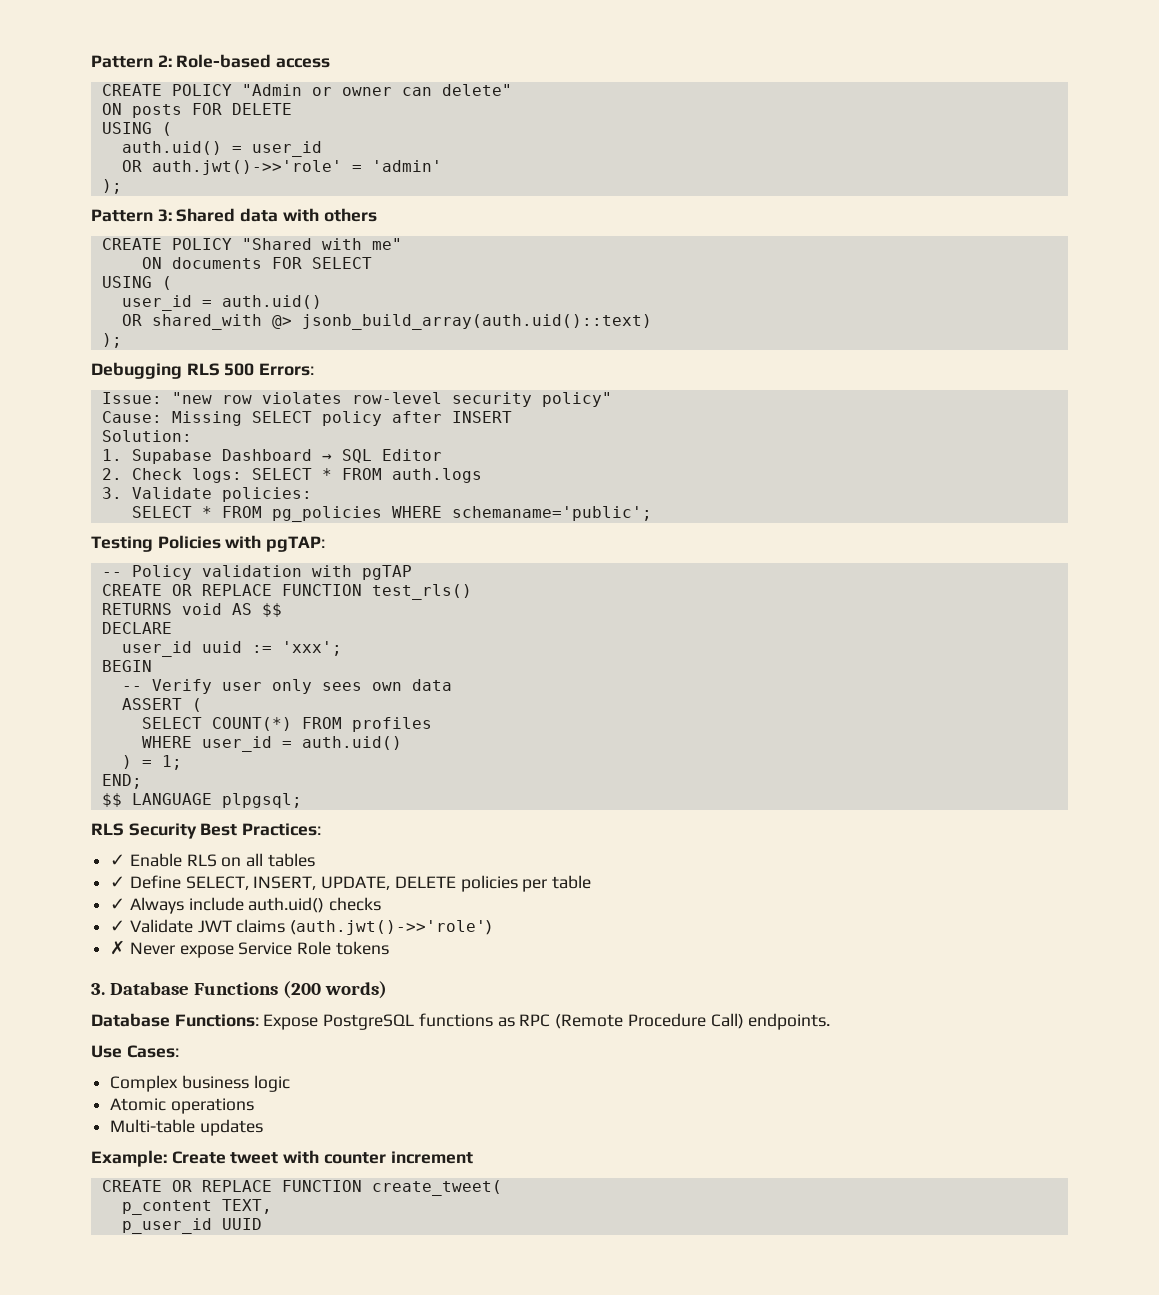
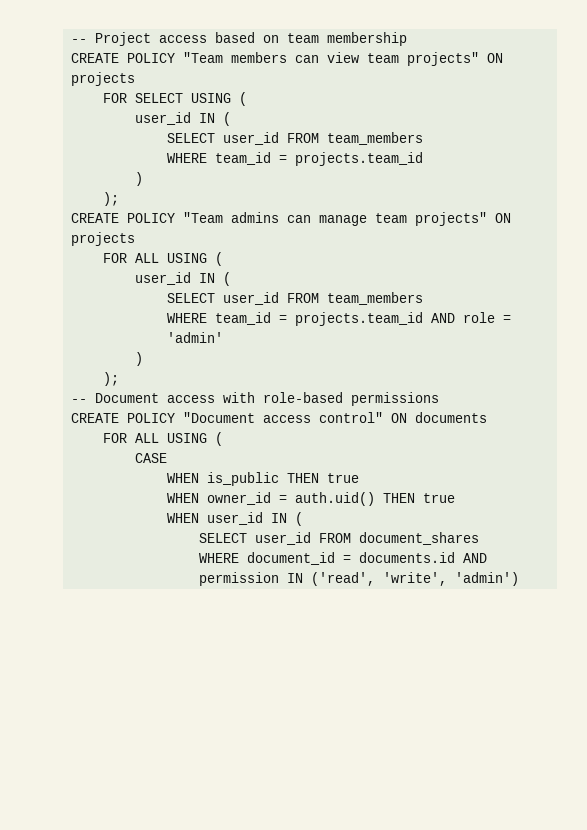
- Pattern 2: Role-based access
- CREATE POLICY "Admin or owner can delete"
- ON posts FOR DELETE
- USING (
- auth.uid() = user_id
- OR auth.jwt()->>'role' = 'admin'
+ -- Project access based on team membership
+ CREATE POLICY "Team members can view team projects" ON projects
+ FOR SELECT USING (
+ user_id IN (
+ SELECT user_id FROM team_members
+ WHERE team_id = projects.team_id
+ )
  );
- Pattern 3: Shared data with others
- CREATE POLICY "Shared with me"
- ON documents FOR SELECT
- USING (
- user_id = auth.uid()
- OR shared_with @> jsonb_build_array(auth.uid()::text)
+ CREATE POLICY "Team admins can manage team projects" ON projects
+ FOR ALL USING (
+ user_id IN (
+ SELECT user_id FROM team_members
+ WHERE team_id = projects.team_id AND role = 'admin'
+ )
  );
- Debugging RLS 500 Errors:
- Issue: "new row violates row-level security policy"
- Cause: Missing SELECT policy after INSERT
- Solution:
- 1. Supabase Dashboard → SQL Editor
- 2. Check logs: SELECT * FROM auth.logs
- 3. Validate policies:
- SELECT * FROM pg_policies WHERE schemaname='public';
- Testing Policies with pgTAP:
- -- Policy validation with pgTAP
- CREATE OR REPLACE FUNCTION test_rls()
- RETURNS void AS $$
- DECLARE
- user_id uuid := 'xxx';
- BEGIN
- -- Verify user only sees own data
- ASSERT (
- SELECT COUNT(*) FROM profiles
- WHERE user_id = auth.uid()
- ) = 1;
- END;
- $$ LANGUAGE plpgsql;
- RLS Security Best Practices:
- ✓ Enable RLS on all tables
- ✓ Define SELECT, INSERT, UPDATE, DELETE policies per table
- ✓ Always include auth.uid() checks
- ✓ Validate JWT claims (auth.jwt()->>'role')
- ✗ Never expose Service Role tokens
- 3. Database Functions (200 words)
- Database Functions: Expose PostgreSQL functions as RPC (Remote Procedure Call) endpoints.
- Use Cases:
- Complex business logic
- Atomic operations
- Multi-table updates
- Example: Create tweet with counter increment
- CREATE OR REPLACE FUNCTION create_tweet(
- p_content TEXT,
- p_user_id UUID
+ -- Document access with role-based permissions
+ CREATE POLICY "Document access control" ON documents
+ FOR ALL USING (
+ CASE
+ WHEN is_public THEN true
+ WHEN owner_id = auth.uid() THEN true
+ WHEN user_id IN (
+ SELECT user_id FROM document_shares
+ WHERE document_id = documents.id AND permission IN ('read', 'write', 'admin')

